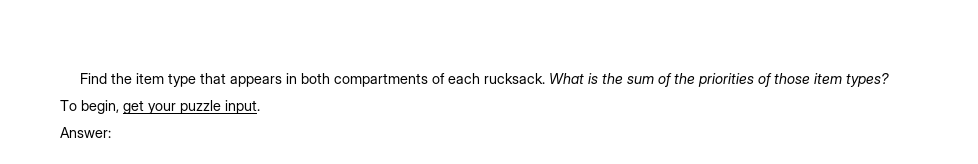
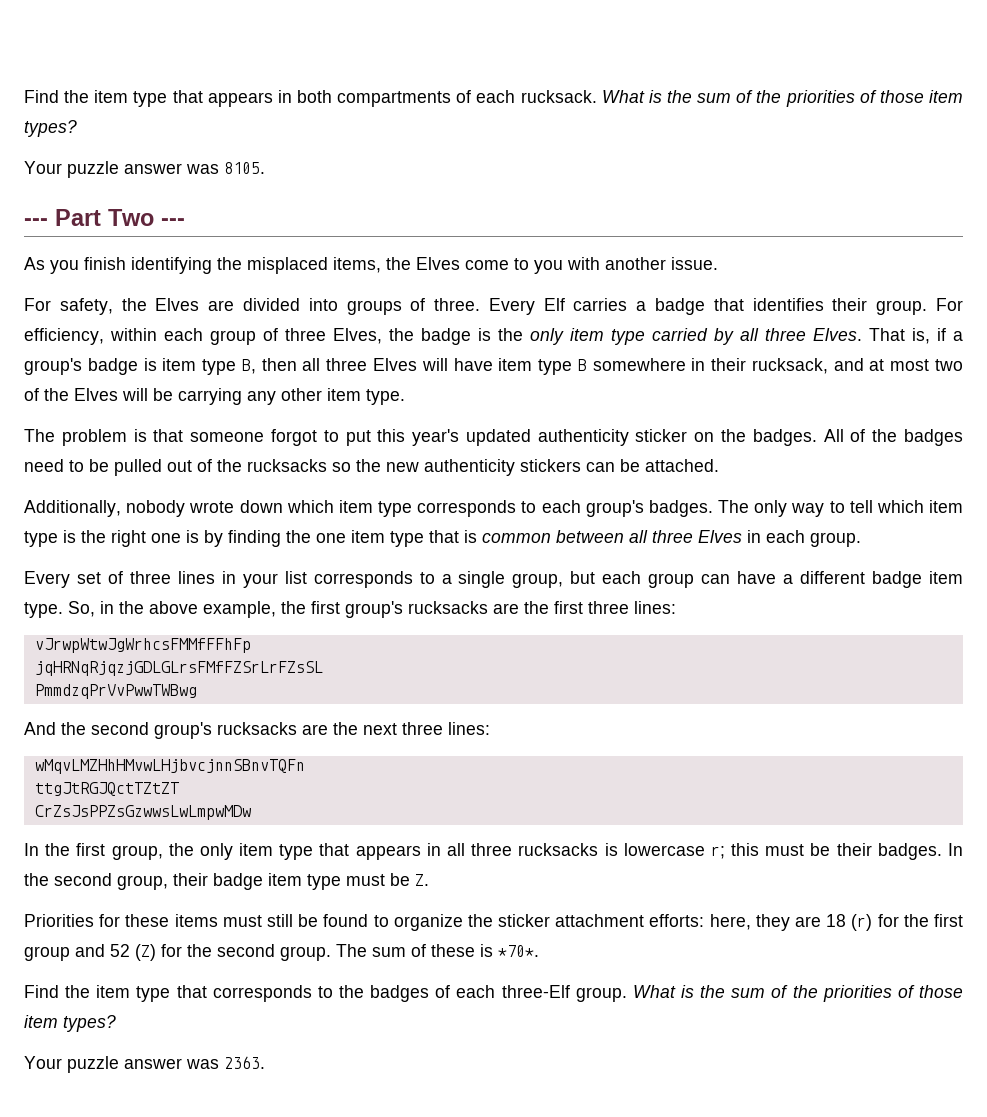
- To begin, get your puzzle input.
- Answer:
+ Your puzzle answer was 8105.
+ --- Part Two ---
+ As you finish identifying the misplaced items, the Elves come to you with another issue.
+ For safety, the Elves are divided into groups of three. Every Elf carries a badge that identifies their group. For efficiency, within each group of three Elves, the badge is the only item type carried by all three Elves. That is, if a group's badge is item type B, then all three Elves will have item type B somewhere in their rucksack, and at most two of the Elves will be carrying any other item type.
+ The problem is that someone forgot to put this year's updated authenticity sticker on the badges. All of the badges need to be pulled out of the rucksacks so the new authenticity stickers can be attached.
+ Additionally, nobody wrote down which item type corresponds to each group's badges. The only way to tell which item type is the right one is by finding the one item type that is common between all three Elves in each group.
+ Every set of three lines in your list corresponds to a single group, but each group can have a different badge item type. So, in the above example, the first group's rucksacks are the first three lines:
+ vJrwpWtwJgWrhcsFMMfFFhFp
+ jqHRNqRjqzjGDLGLrsFMfFZSrLrFZsSL
+ PmmdzqPrVvPwwTWBwg
+ And the second group's rucksacks are the next three lines:
+ wMqvLMZHhHMvwLHjbvcjnnSBnvTQFn
+ ttgJtRGJQctTZtZT
+ CrZsJsPPZsGzwwsLwLmpwMDw
+ In the first group, the only item type that appears in all three rucksacks is lowercase r; this must be their badges. In the second group, their badge item type must be Z.
+ Priorities for these items must still be found to organize the sticker attachment efforts: here, they are 18 (r) for the first group and 52 (Z) for the second group. The sum of these is *70*.
+ Find the item type that corresponds to the badges of each three-Elf group. What is the sum of the priorities of those item types?
+ Your puzzle answer was 2363.

